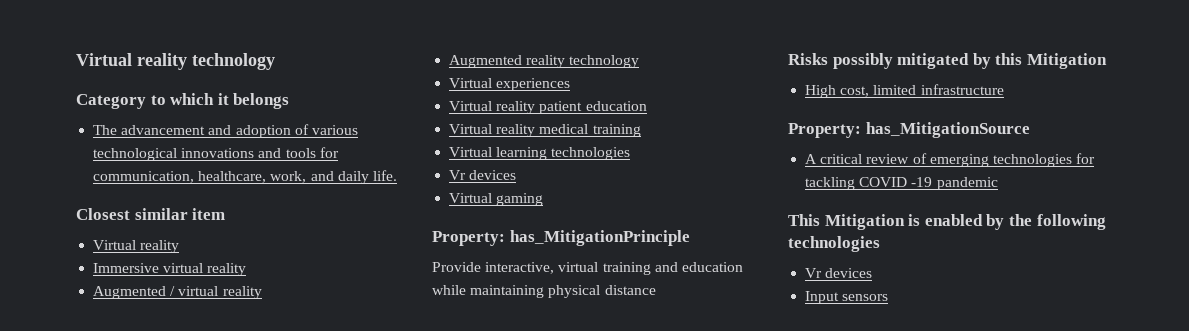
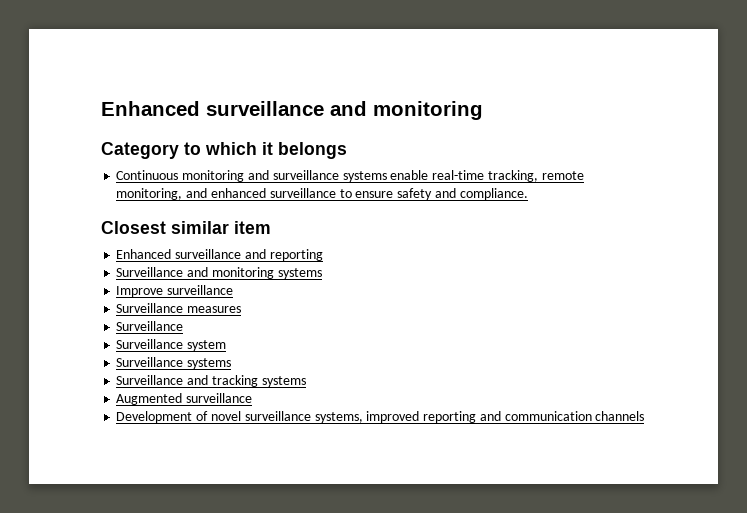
- Virtual reality technology
+ Enhanced surveillance and monitoring
- The advancement and adoption of various technological innovations and tools for communication, healthcare, work, and daily life.
+ Continuous monitoring and surveillance systems enable real-time tracking, remote monitoring, and enhanced surveillance to ensure safety and compliance.
  Closest similar item
- Virtual reality
- Immersive virtual reality
- Augmented / virtual reality
- Augmented reality technology
- Virtual experiences
- Virtual reality patient education
- Virtual reality medical training
- Virtual learning technologies
- Vr devices
- Virtual gaming
- Property: has_MitigationPrinciple
- Provide interactive, virtual training and education while maintaining physical distance
- Risks possibly mitigated by this Mitigation
- High cost, limited infrastructure
- Property: has_MitigationSource
- A critical review of emerging technologies for tackling COVID ‐19 pandemic
- This Mitigation is enabled by the following technologies
- Vr devices
- Input sensors
+ Enhanced surveillance and reporting
+ Surveillance and monitoring systems
+ Improve surveillance
+ Surveillance measures
+ Surveillance
+ Surveillance system
+ Surveillance systems
+ Surveillance and tracking systems
+ Augmented surveillance
+ Development of novel surveillance systems, improved reporting and communication channels

